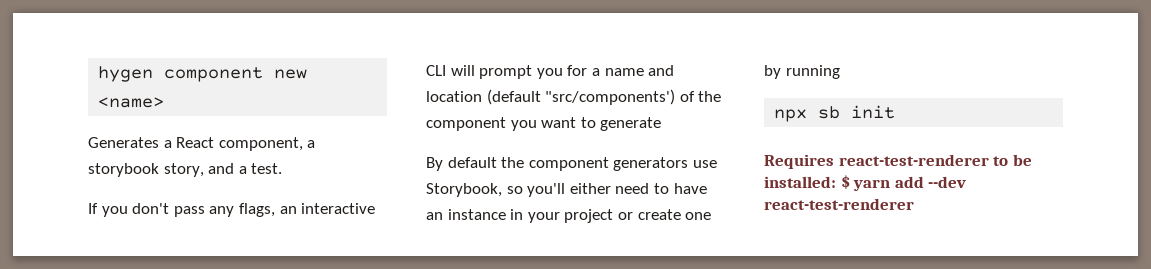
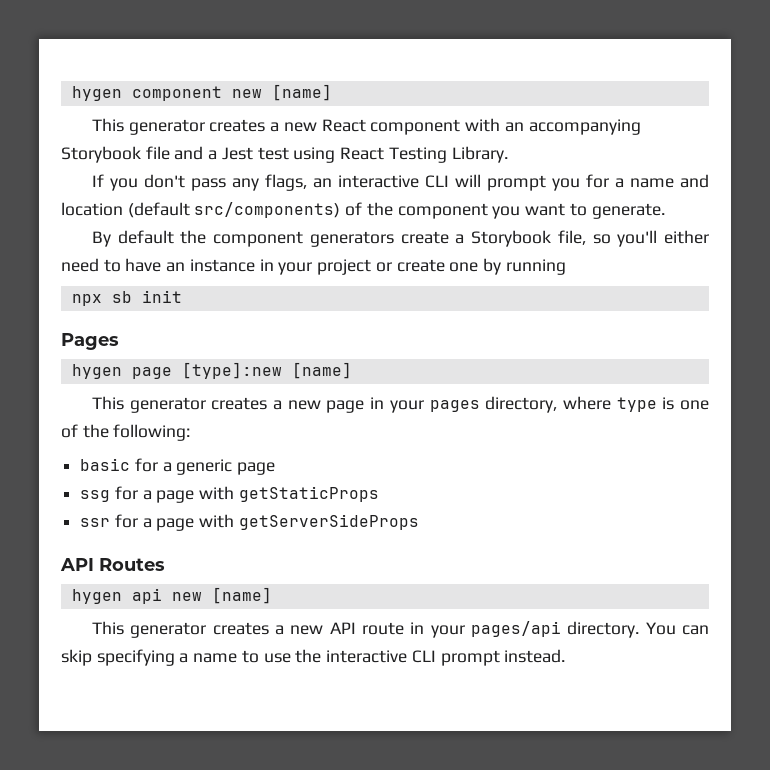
- hygen component new <name>
- Generates a React component, a storybook story, and a test.
+ hygen component new [name]
+ This generator creates a new React component with an accompanying Storybook file and a Jest test using React Testing Library.
- If you don't pass any flags, an interactive CLI will prompt you for a name and location (default "src/components') of the component you want to generate
+ If you don't pass any flags, an interactive CLI will prompt you for a name and location (default src/components) of the component you want to generate.
- By default the component generators use Storybook, so you'll either need to have an instance in your project or create one by running
+ By default the component generators create a Storybook file, so you'll either need to have an instance in your project or create one by running
- Requires react-test-renderer to be installed: $ yarn add --dev react-test-renderer
+ Pages
+ hygen page [type]:new [name]
+ This generator creates a new page in your pages directory, where type is one of the following:
+ basic for a generic page
+ ssg for a page with getStaticProps
+ ssr for a page with getServerSideProps
+ API Routes
+ hygen api new [name]
+ This generator creates a new API route in your pages/api directory. You can skip specifying a name to use the interactive CLI prompt instead.

